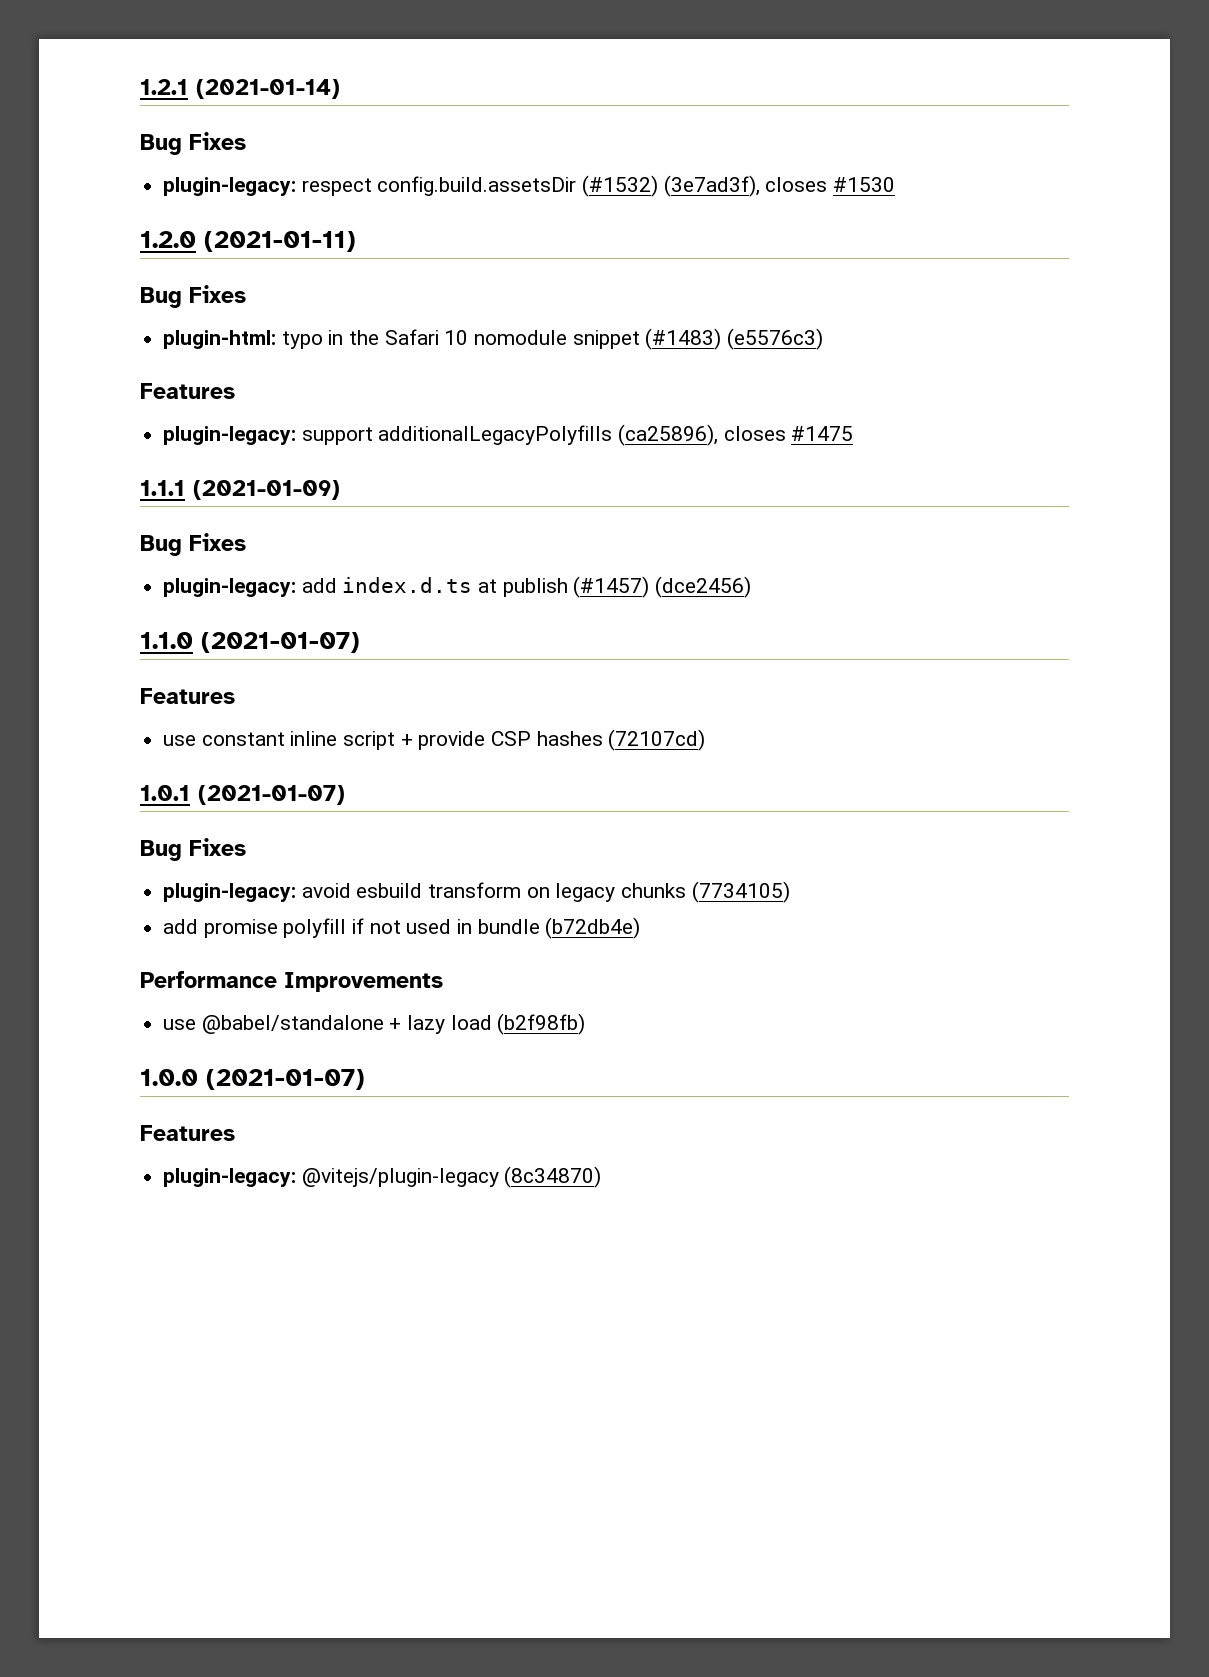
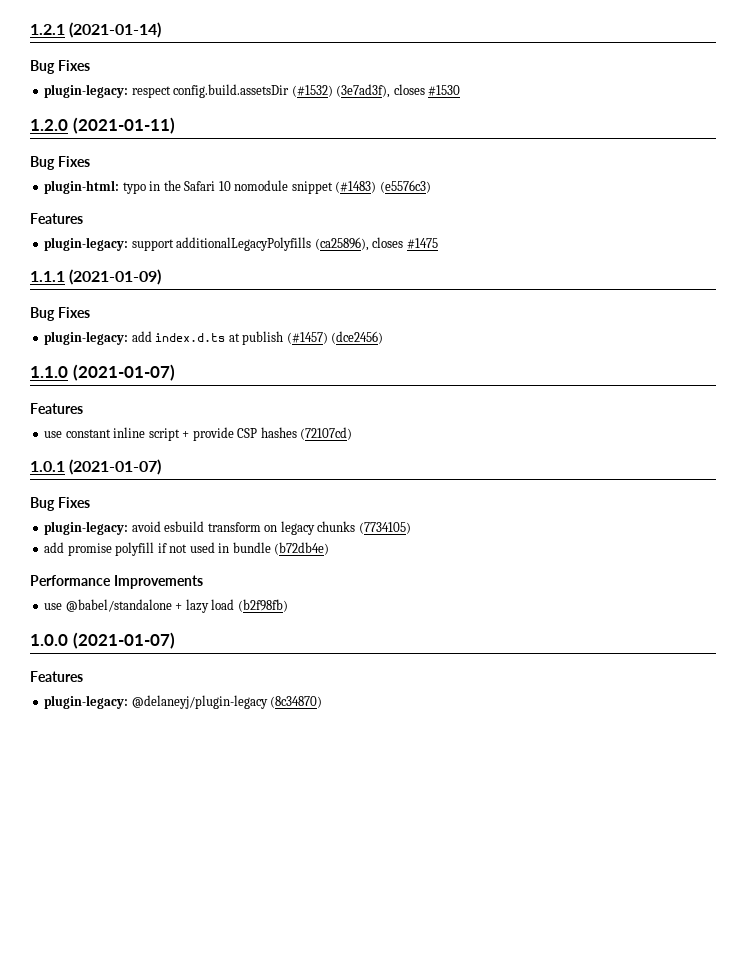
- plugin-legacy: @vitejs/plugin-legacy (8c34870)
+ plugin-legacy: @delaneyj/plugin-legacy (8c34870)

